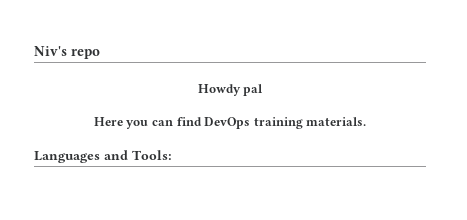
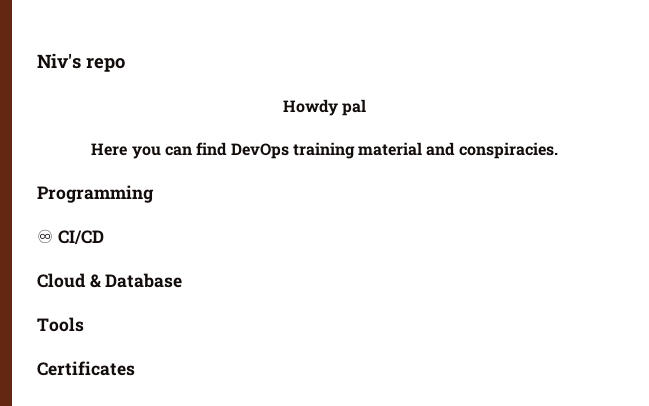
- Here you can find DevOps training materials.
- Languages and Tools:
+ Here you can find DevOps training material and conspiracies.
+ Programming
+ ♾ CI/CD
+ Cloud & Database
+ Tools
+ Certificates

